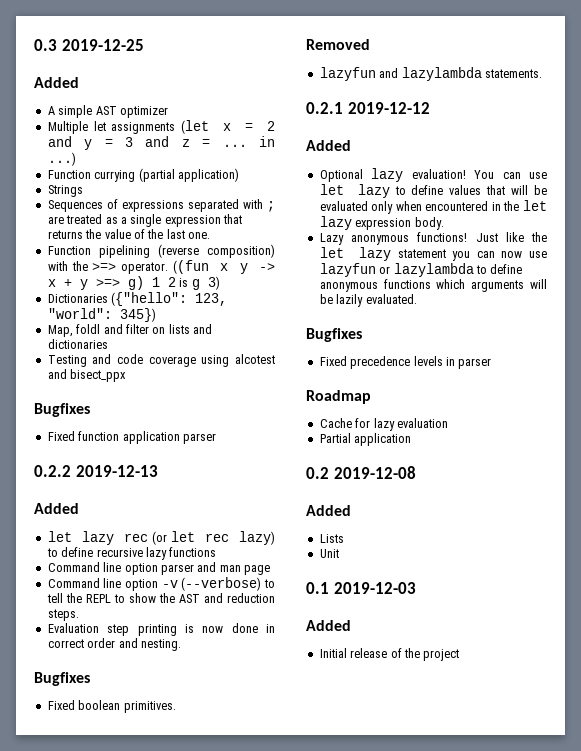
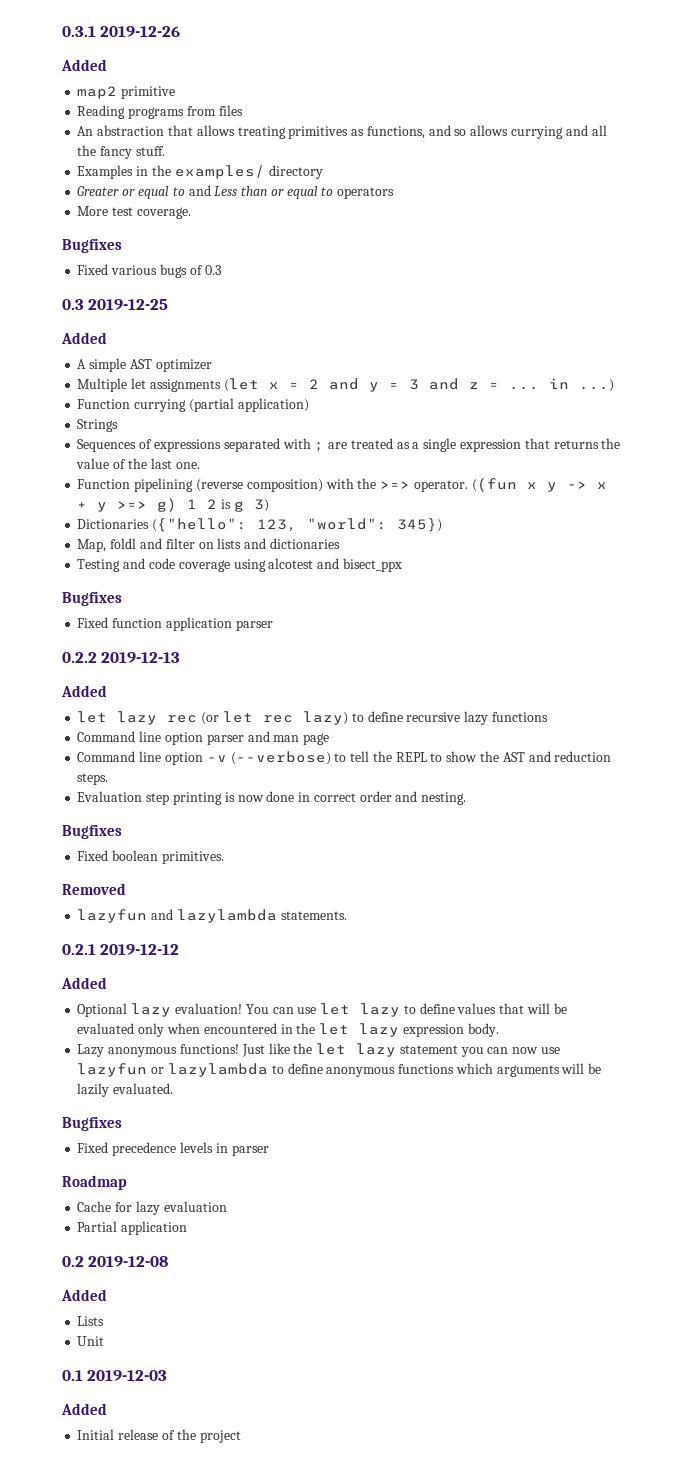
+ 0.3.1 2019-12-26
+ Added
+ map2 primitive
+ Reading programs from files
+ An abstraction that allows treating primitives as functions, and so allows currying and all the fancy stuff.
+ Examples in the examples/ directory
+ Greater or equal to and Less than or equal to operators
+ More test coverage.
+ Bugfixes
+ Fixed various bugs of 0.3

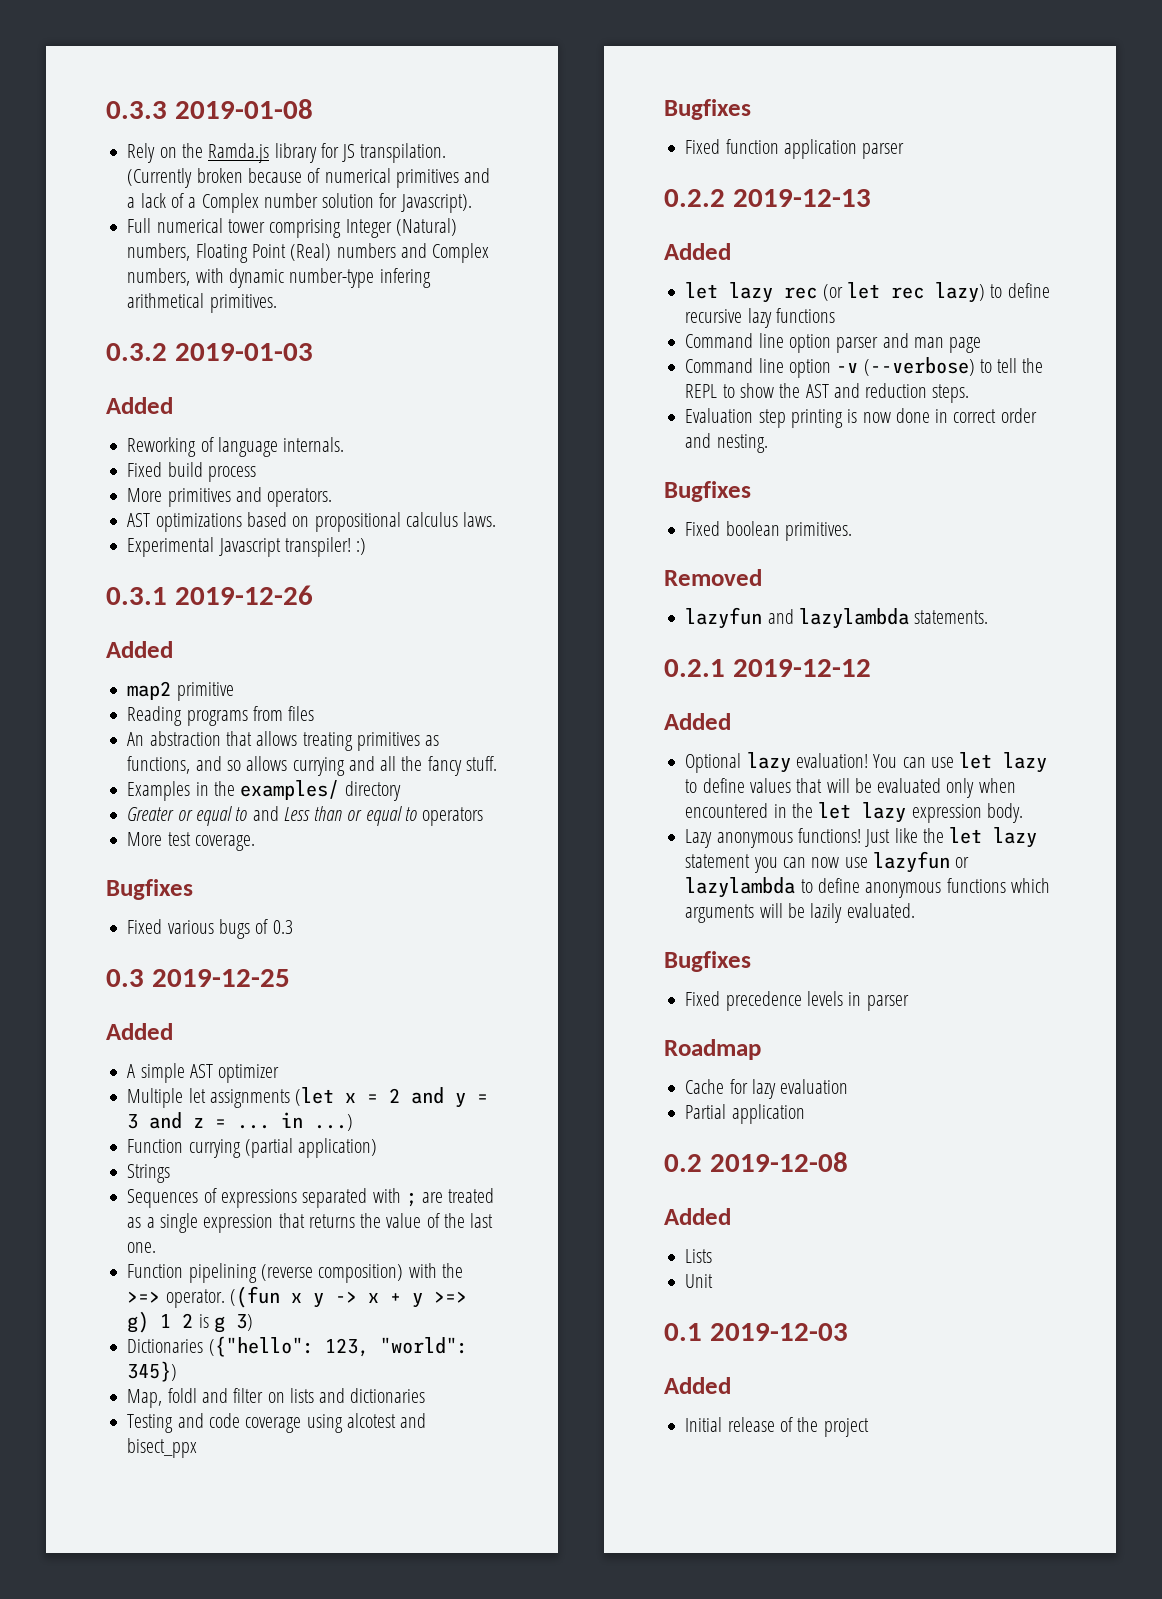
+ 0.3.3 2019-01-08
+ Rely on the Ramda.js library for JS transpilation. (Currently broken because of numerical primitives and a lack of a Complex number solution for Javascript).
+ Full numerical tower comprising Integer (Natural) numbers, Floating Point (Real) numbers and Complex numbers, with dynamic number-type infering arithmetical primitives.
+ 0.3.2 2019-01-03
+ Added
+ Reworking of language internals.
+ Fixed build process
+ More primitives and operators.
+ AST optimizations based on propositional calculus laws.
+ Experimental Javascript transpiler! :)

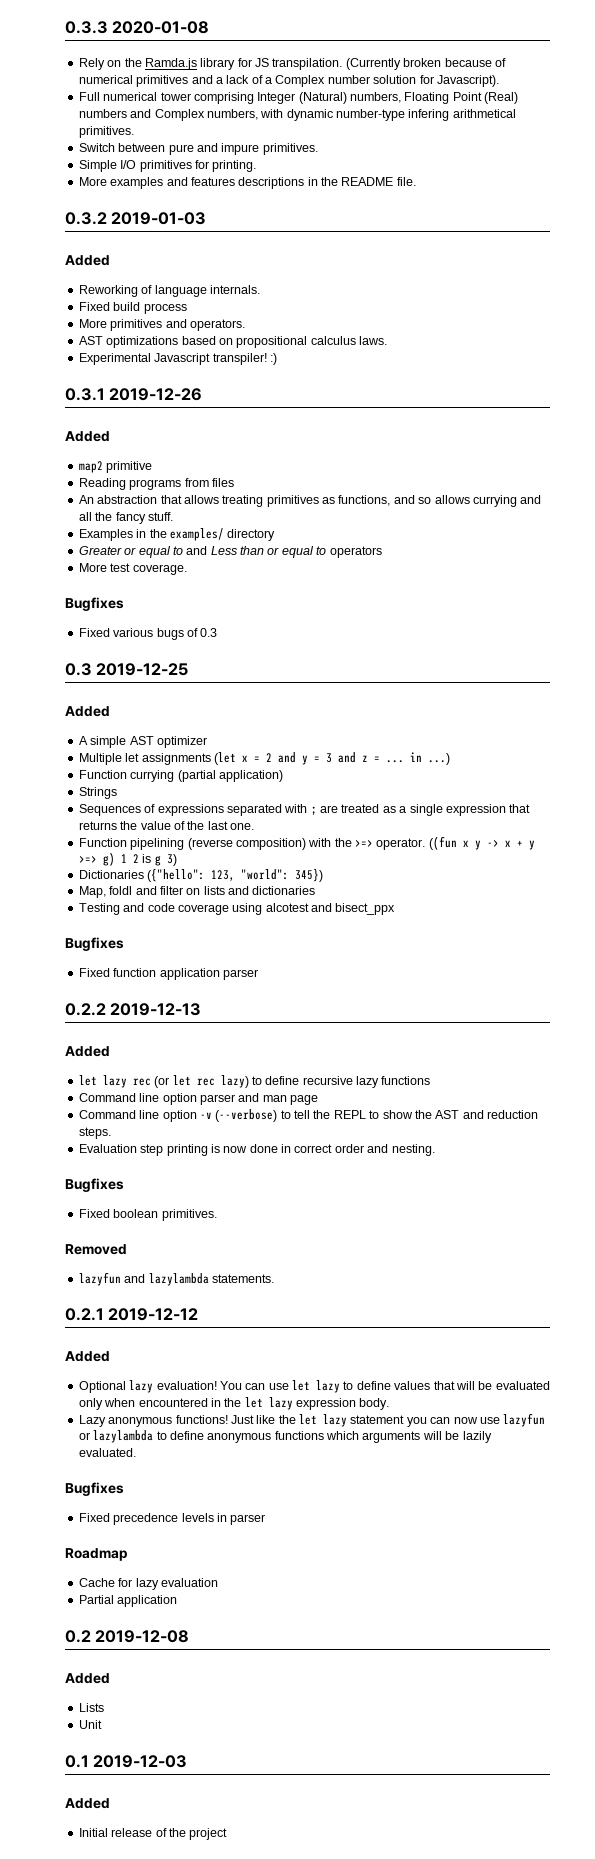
- 0.3.3 2019-01-08
+ 0.3.3 2020-01-08
+ Switch between pure and impure primitives.
+ Simple I/O primitives for printing.
+ More examples and features descriptions in the README file.

